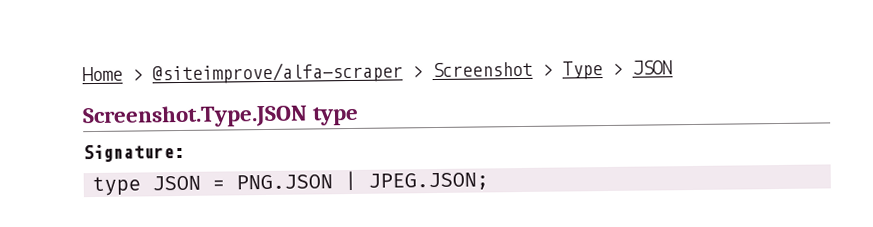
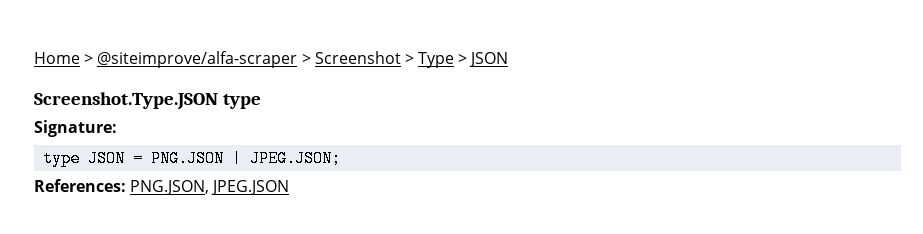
+ References: PNG.JSON, JPEG.JSON

